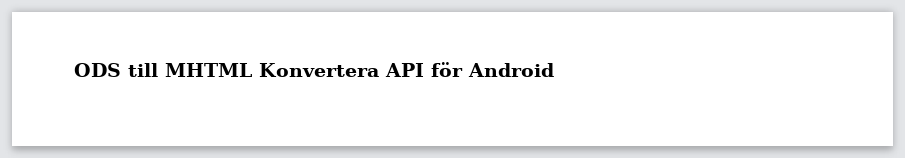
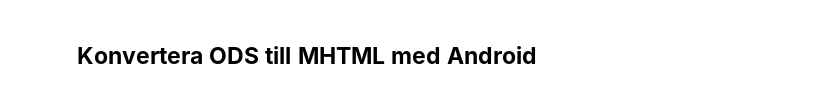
- ODS till MHTML Konvertera API för Android
+ Konvertera ODS till MHTML med Android

